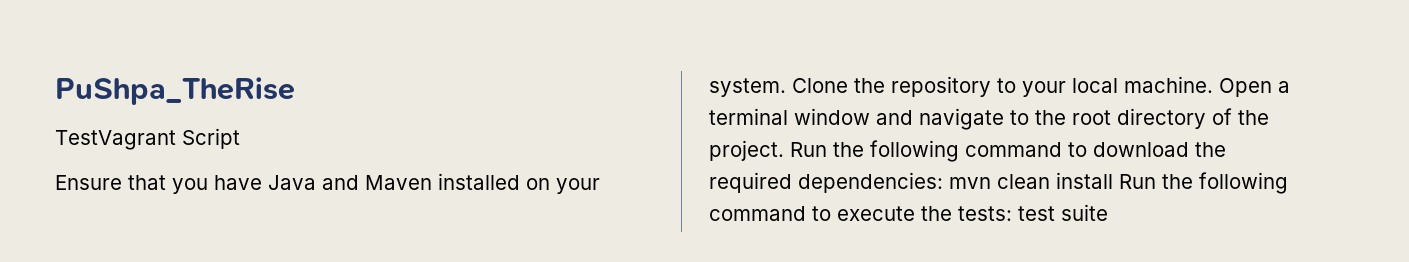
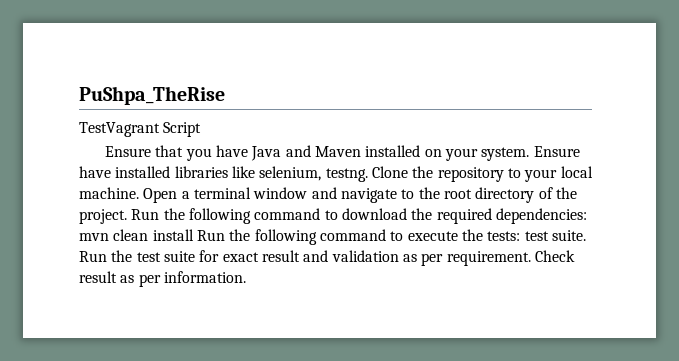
+ Ensure have installed libraries like selenium, testng.
- Run the following command to download the required dependencies: mvn clean install Run the following command to execute the tests: test suite
+ Run the following command to download the required dependencies: mvn clean install Run the following command to execute the tests: test suite. Run the test suite for exact result and validation as per requirement. Check result as per information.

